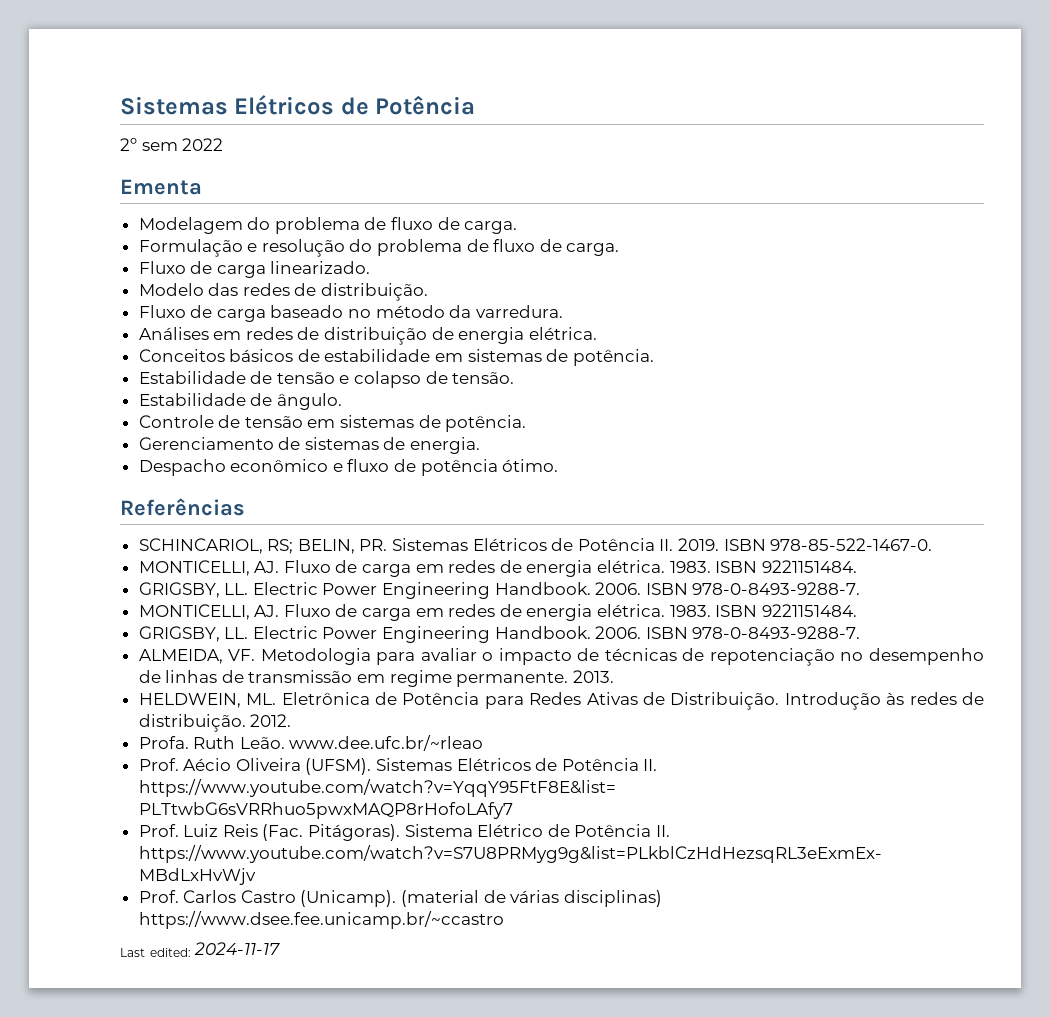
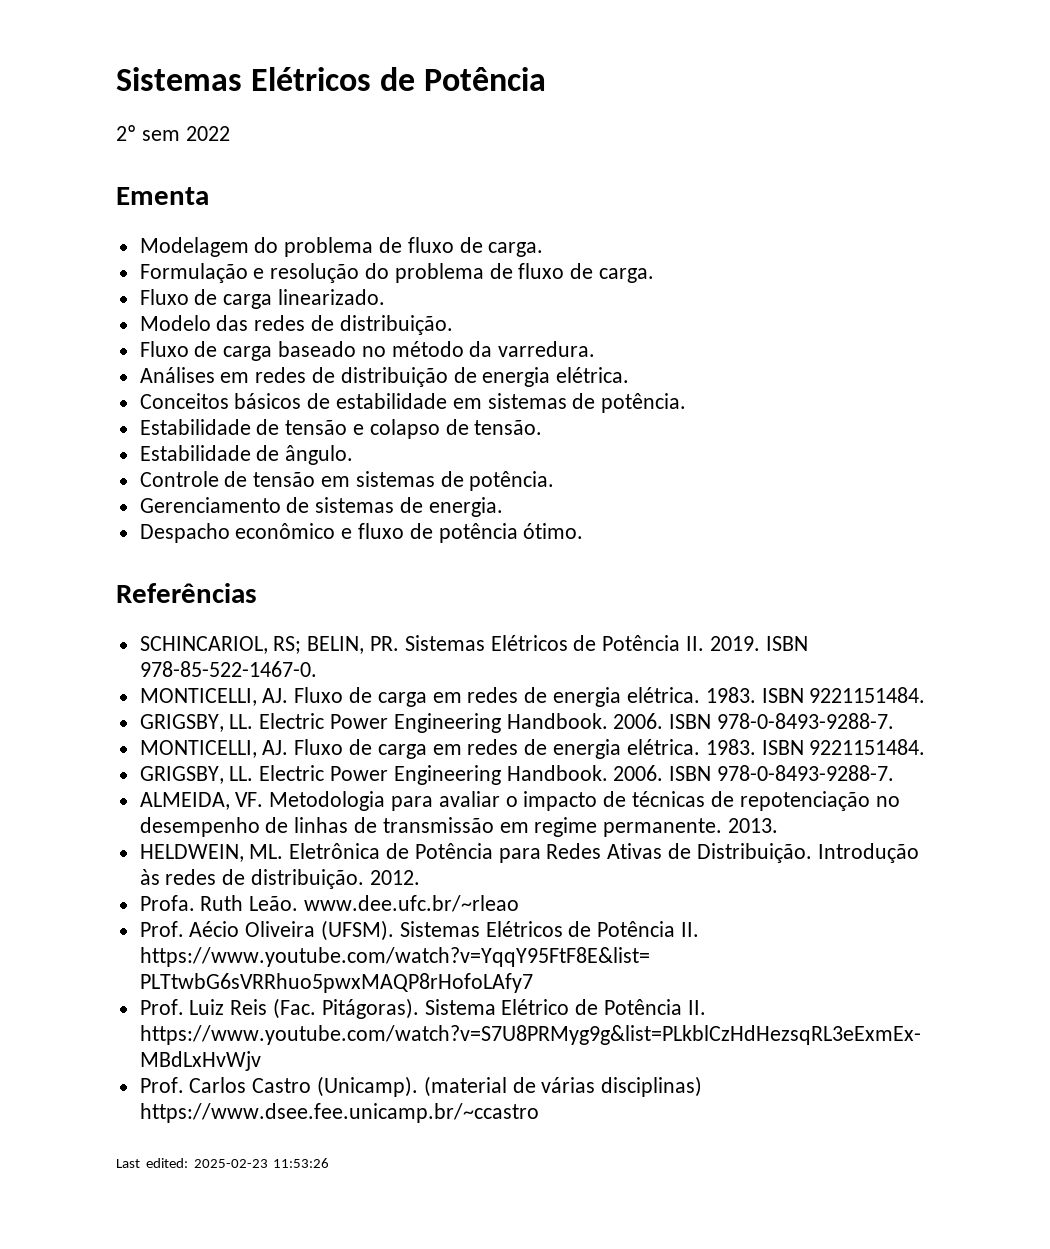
- Last edited: 2024-11-17
+ Last edited: 2025-02-23 11:53:26

